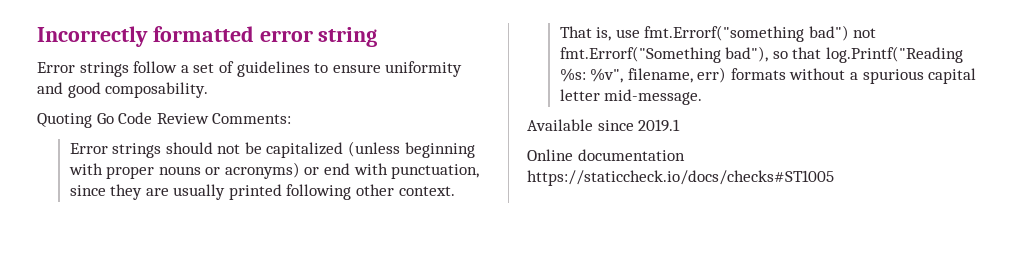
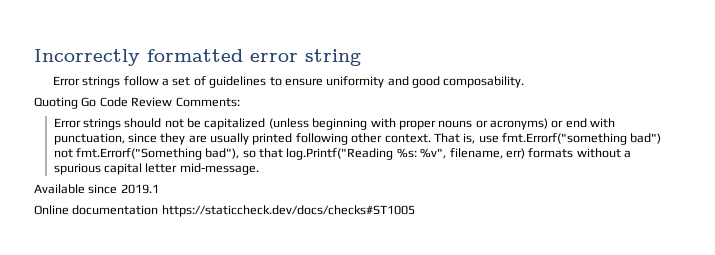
- Online documentation https://staticcheck.io/docs/checks#ST1005
+ Online documentation https://staticcheck.dev/docs/checks#ST1005

